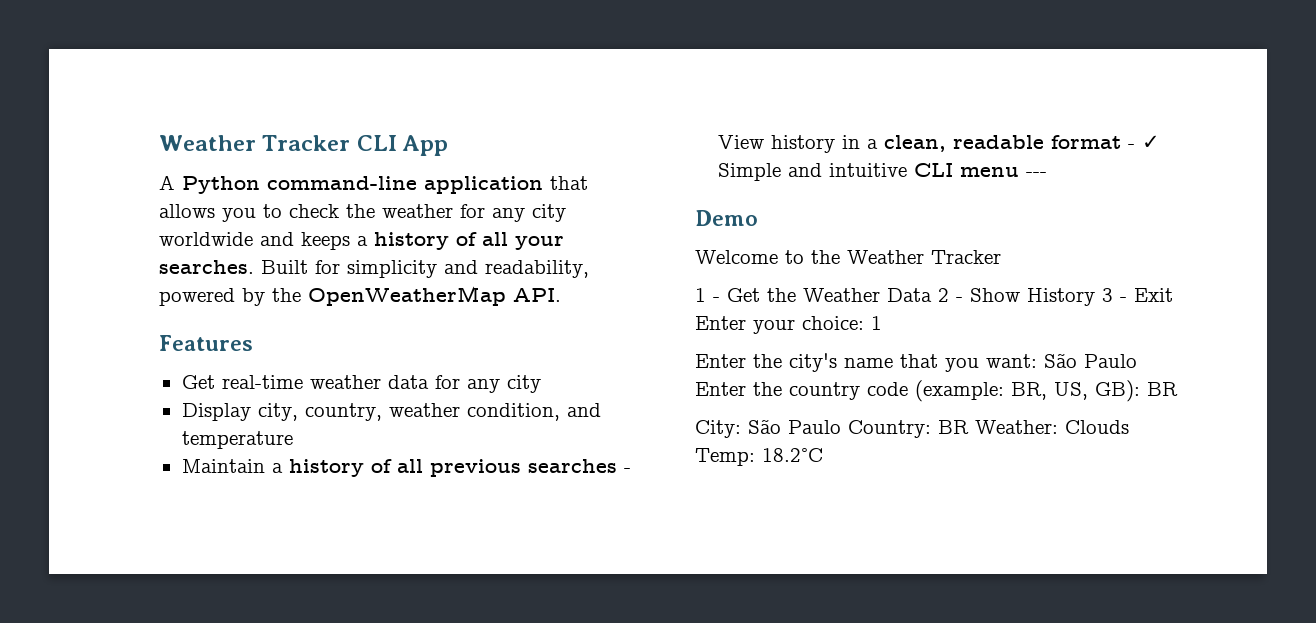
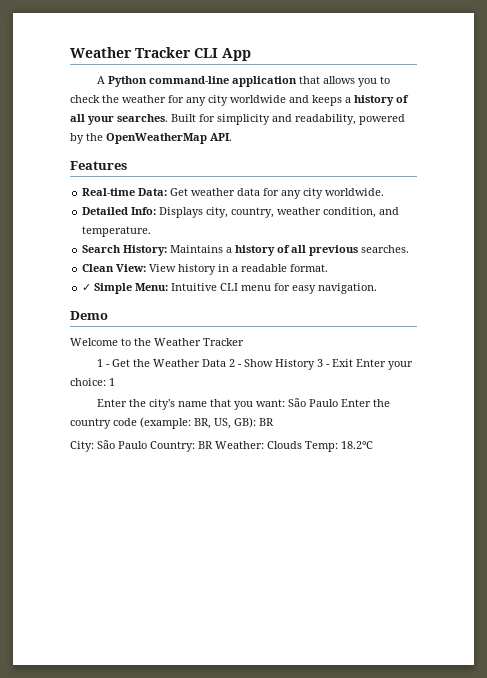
- Get real-time weather data for any city
- Display city, country, weather condition, and temperature
- Maintain a history of all previous searches - View history in a clean, readable format - ✓ Simple and intuitive CLI menu ---
+ Real-time Data: Get weather data for any city worldwide.
+ Detailed Info: Displays city, country, weather condition, and temperature.
+ Search History: Maintains a history of all previous searches.
+ Clean View: View history in a readable format.
+ ✓ Simple Menu: Intuitive CLI menu for easy navigation.

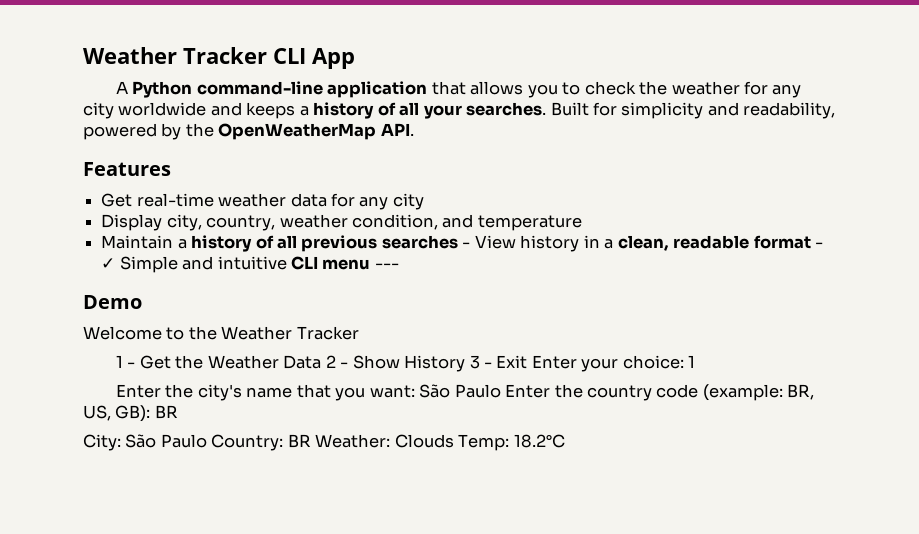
- Real-time Data: Get weather data for any city worldwide.
- Detailed Info: Displays city, country, weather condition, and temperature.
- Search History: Maintains a history of all previous searches.
- Clean View: View history in a readable format.
- ✓ Simple Menu: Intuitive CLI menu for easy navigation.
+ Get real-time weather data for any city
+ Display city, country, weather condition, and temperature
+ Maintain a history of all previous searches - View history in a clean, readable format - ✓ Simple and intuitive CLI menu ---

